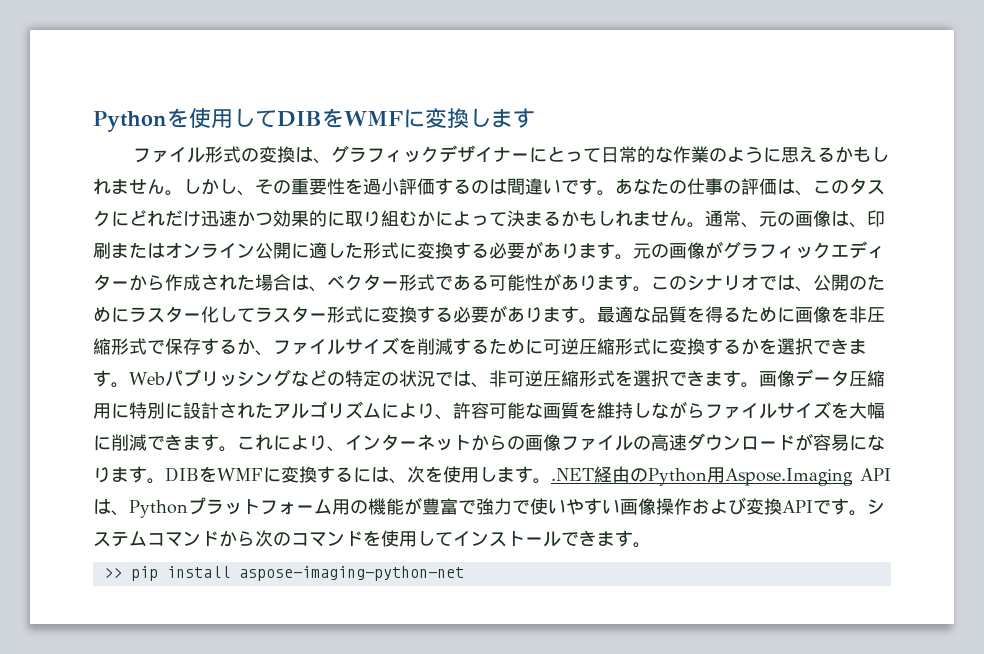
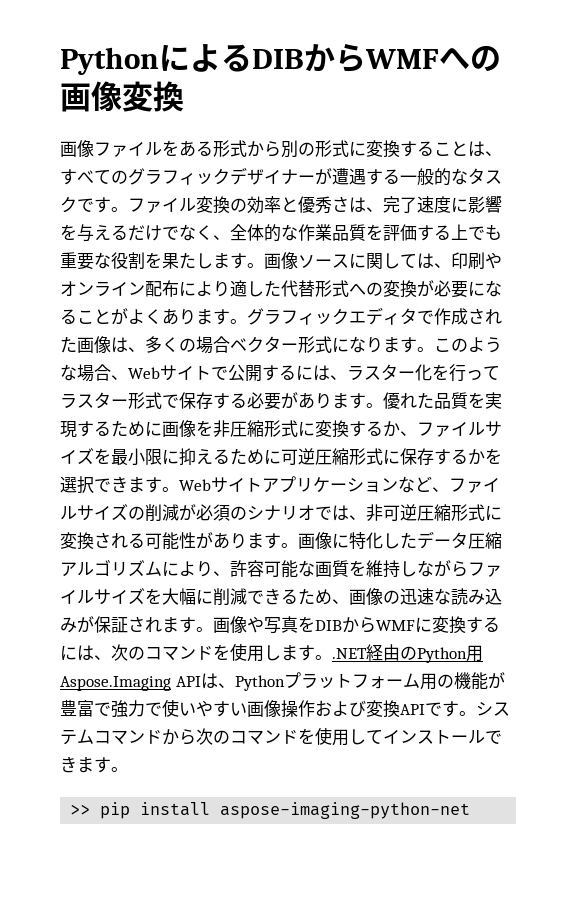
- Pythonを使用してDIBをWMFに変換します
- ファイル形式の変換は、グラフィックデザイナーにとって日常的な作業のように思えるかもしれません。しかし、その重要性を過小評価するのは間違いです。あなたの仕事の評価は、このタスクにどれだけ迅速かつ効果的に取り組むかによって決まるかもしれません。通常、元の画像は、印刷またはオンライン公開に適した形式に変換する必要があります。元の画像がグラフィックエディターから作成された場合は、ベクター形式である可能性があります。このシナリオでは、公開のためにラスター化してラスター形式に変換する必要があります。最適な品質を得るために画像を非圧縮形式で保存するか、ファイルサイズを削減するために可逆圧縮形式に変換するかを選択できます。
+ PythonによるDIBからWMFへの画像変換
+ 画像ファイルをある形式から別の形式に変換することは、すべてのグラフィックデザイナーが遭遇する一般的なタスクです。ファイル変換の効率と優秀さは、完了速度に影響を与えるだけでなく、全体的な作業品質を評価する上でも重要な役割を果たします。画像ソースに関しては、印刷やオンライン配布により適した代替形式への変換が必要になることがよくあります。グラフィックエディタで作成された画像は、多くの場合ベクター形式になります。このような場合、Webサイトで公開するには、ラスター化を行ってラスター形式で保存する必要があります。優れた品質を実現するために画像を非圧縮形式に変換するか、ファイルサイズを最小限に抑えるために可逆圧縮形式に保存するかを選択できます。
- Webパブリッシングなどの特定の状況では、非可逆圧縮形式を選択できます。画像データ圧縮用に特別に設計されたアルゴリズムにより、許容可能な画質を維持しながらファイルサイズを大幅に削減できます。これにより、インターネットからの画像ファイルの高速ダウンロードが容易になります。DIBをWMFに変換するには、次を使用します。.NET経由のPython用Aspose.Imaging APIは、Pythonプラットフォーム用の機能が豊富で強力で使いやすい画像操作および変換APIです。
+ Webサイトアプリケーションなど、ファイルサイズの削減が必須のシナリオでは、非可逆圧縮形式に変換される可能性があります。画像に特化したデータ圧縮アルゴリズムにより、許容可能な画質を維持しながらファイルサイズを大幅に削減できるため、画像の迅速な読み込みが保証されます。画像や写真をDIBからWMFに変換するには、次のコマンドを使用します。.NET経由のPython用Aspose.Imaging APIは、Pythonプラットフォーム用の機能が豊富で強力で使いやすい画像操作および変換APIです。

